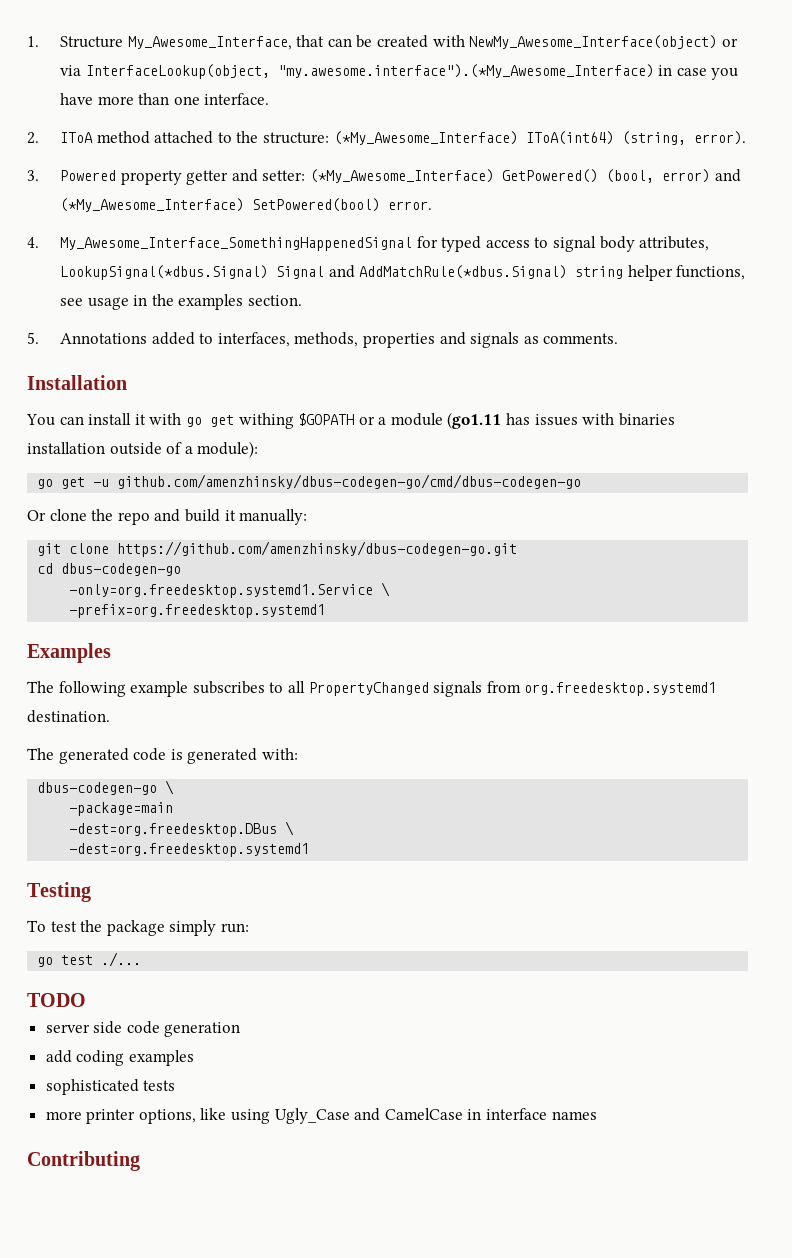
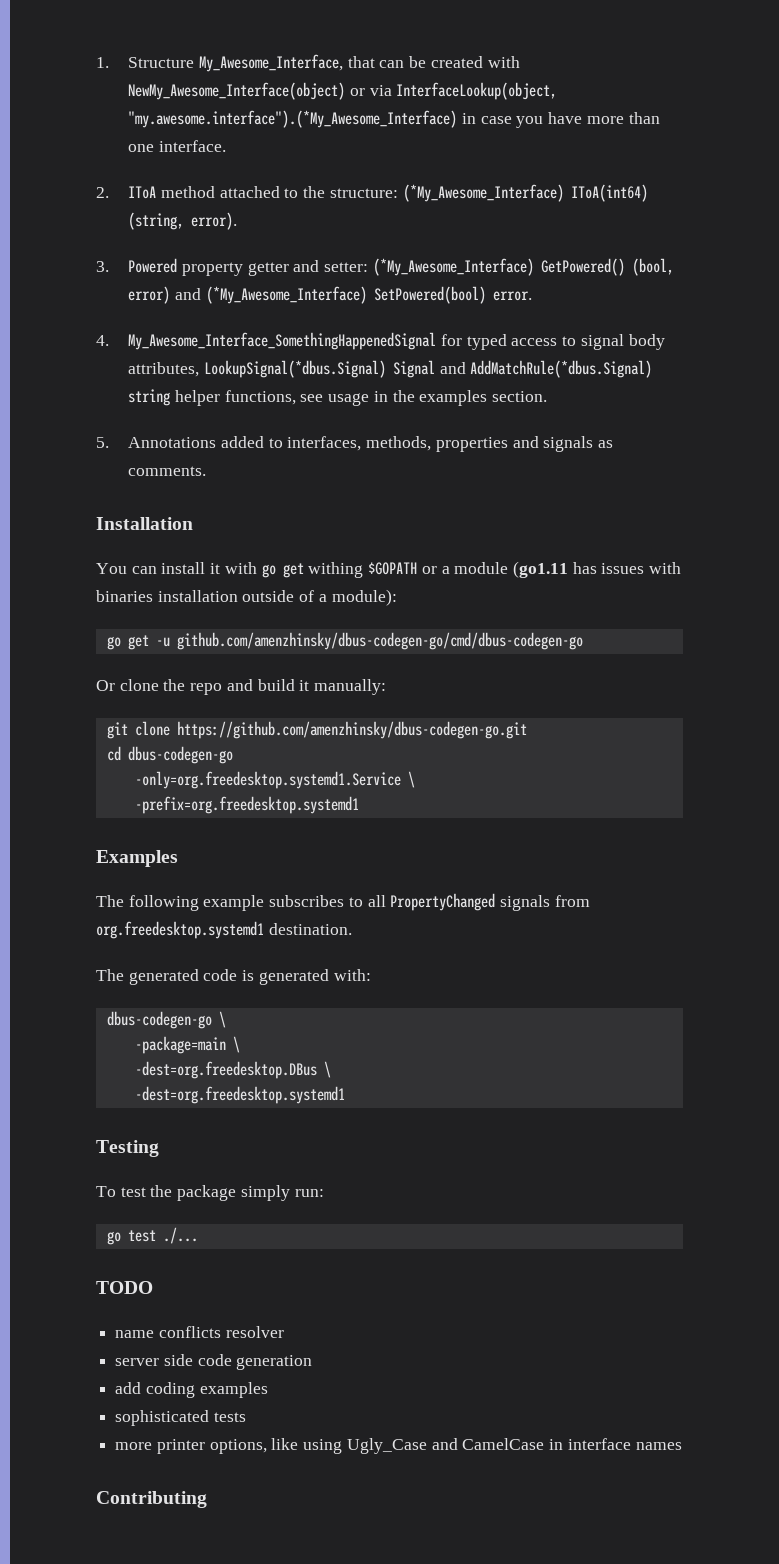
- -package=main
+ -package=main \
+ name conflicts resolver

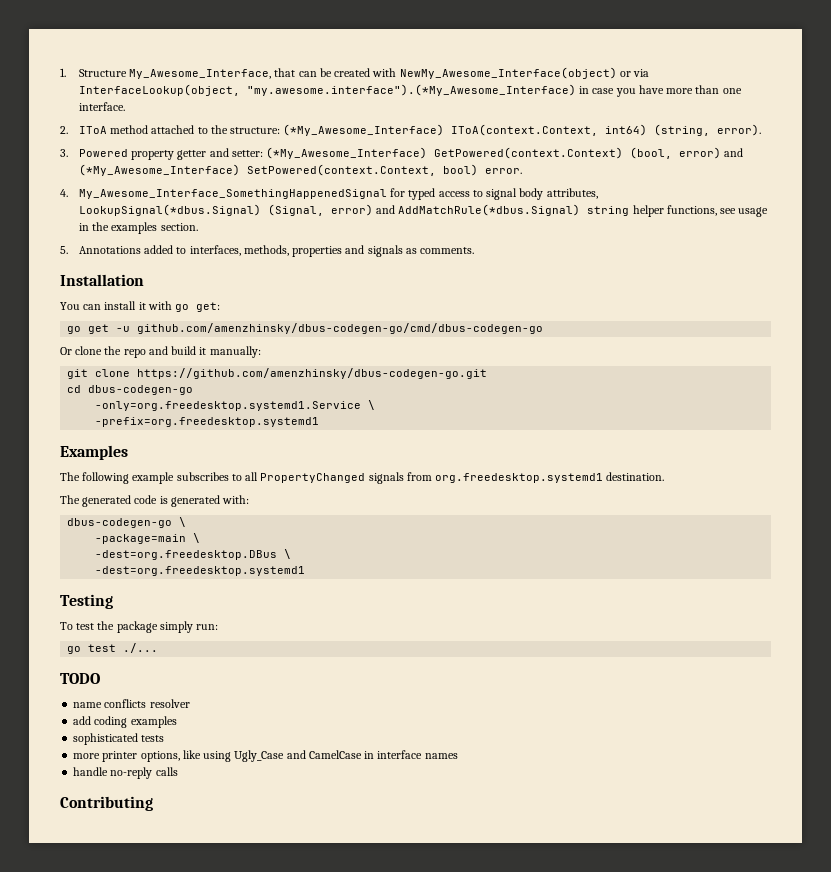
- 2. IToA method attached to the structure: (*My_Awesome_Interface) IToA(int64) (string, error).
+ 2. IToA method attached to the structure: (*My_Awesome_Interface) IToA(context.Context, int64) (string, error).
- 3. Powered property getter and setter: (*My_Awesome_Interface) GetPowered() (bool, error) and (*My_Awesome_Interface) SetPowered(bool) error.
+ 3. Powered property getter and setter: (*My_Awesome_Interface) GetPowered(context.Context) (bool, error) and (*My_Awesome_Interface) SetPowered(context.Context, bool) error.
- 4. My_Awesome_Interface_SomethingHappenedSignal for typed access to signal body attributes, LookupSignal(*dbus.Signal) Signal and AddMatchRule(*dbus.Signal) string helper functions, see usage in the examples section.
+ 4. My_Awesome_Interface_SomethingHappenedSignal for typed access to signal body attributes, LookupSignal(*dbus.Signal) (Signal, error) and AddMatchRule(*dbus.Signal) string helper functions, see usage in the examples section.
- You can install it with go get withing $GOPATH or a module (go1.11 has issues with binaries installation outside of a module):
+ You can install it with go get:
- server side code generation
+ handle no-reply calls

